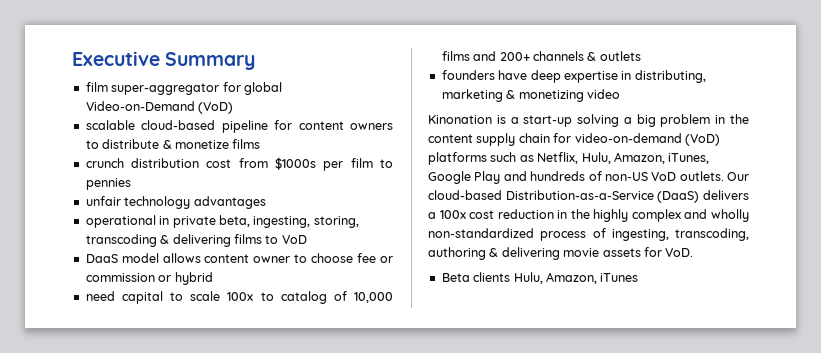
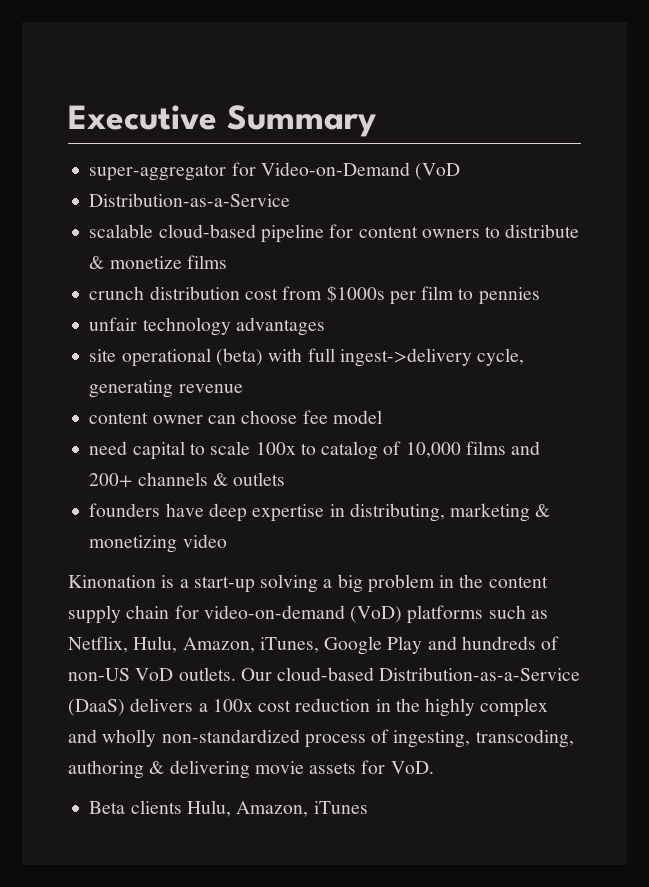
- film super-aggregator for global Video-on-Demand (VoD)
+ super-aggregator for Video-on-Demand (VoD
+ Distribution-as-a-Service
- operational in private beta, ingesting, storing, transcoding & delivering films to VoD
- DaaS model allows content owner to choose fee or commission or hybrid
+ site operational (beta) with full ingest->delivery cycle, generating revenue
+ content owner can choose fee model

